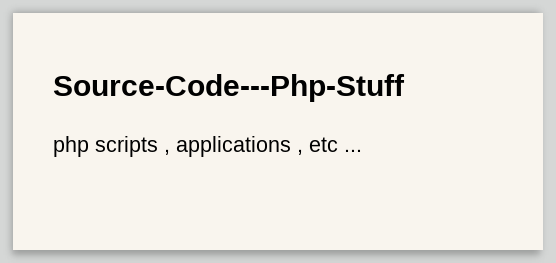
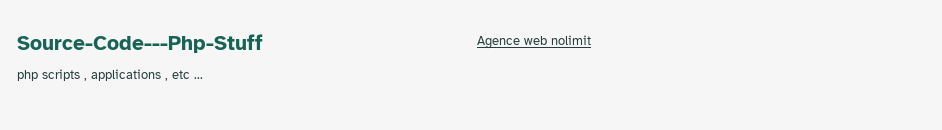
+ Agence web nolimit

